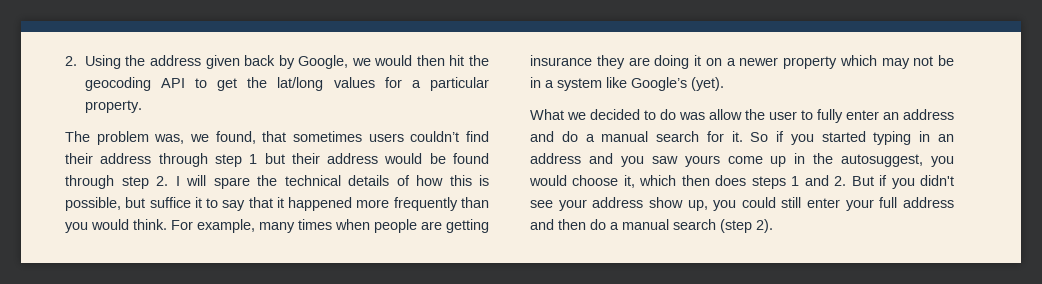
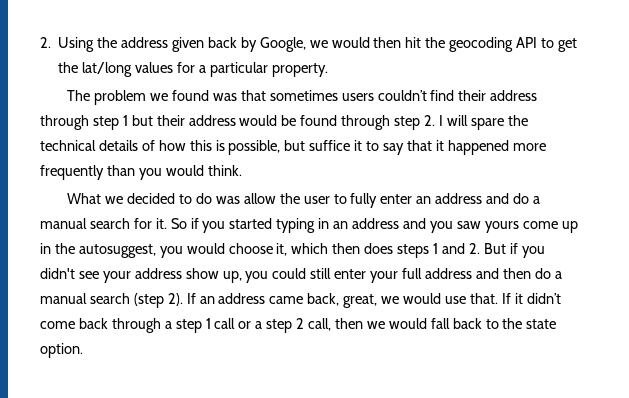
- The problem was, we found, that sometimes users couldn’t find their address through step 1 but their address would be found through step 2. I will spare the technical details of how this is possible, but suffice it to say that it happened more frequently than you would think. For example, many times when people are getting insurance they are doing it on a newer property which may not be in a system like Google’s (yet).
+ The problem we found was that sometimes users couldn’t find their address through step 1 but their address would be found through step 2. I will spare the technical details of how this is possible, but suffice it to say that it happened more frequently than you would think.
+ If an address came back, great, we would use that. If it didn’t come back through a step 1 call or a step 2 call, then we would fall back to the state option.

